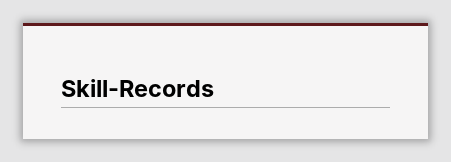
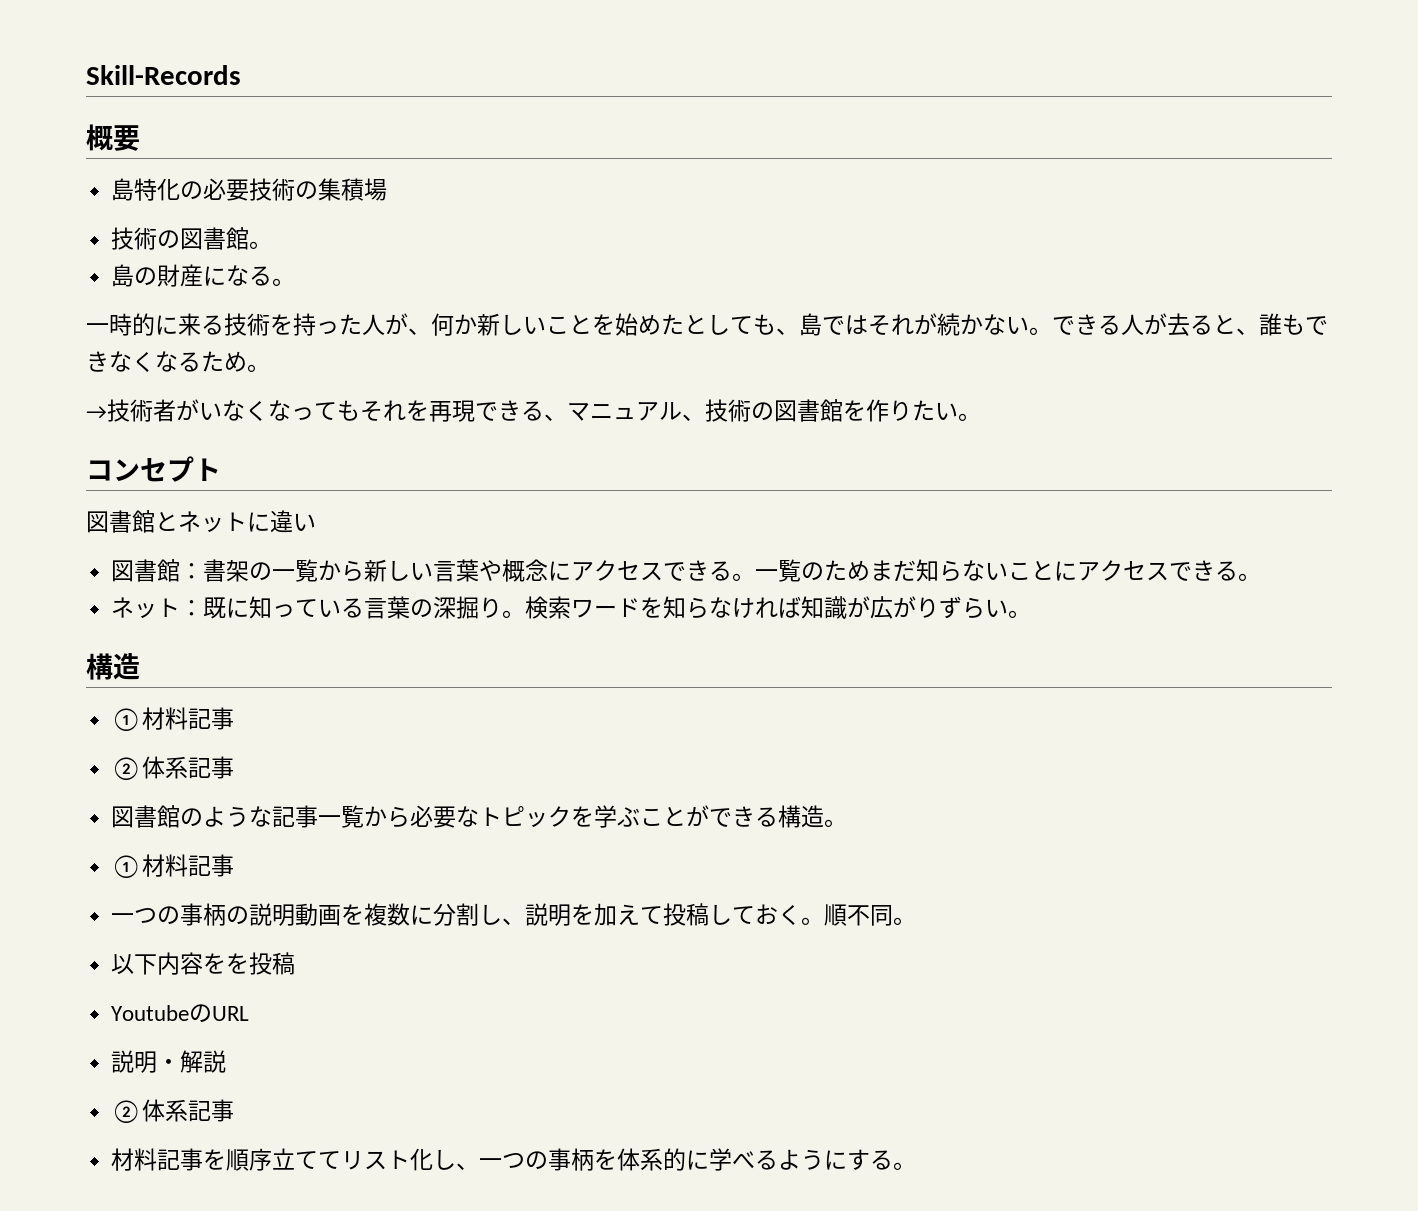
+ 概要
+ 島特化の必要技術の集積場
+ 技術の図書館。
+ 島の財産になる。
+ 一時的に来る技術を持った人が、何か新しいことを始めたとしても、島ではそれが続かない。できる人が去ると、誰もできなくなるため。
+ →技術者がいなくなってもそれを再現できる、マニュアル、技術の図書館を作りたい。
+ コンセプト
+ 図書館とネットに違い
+ 図書館：書架の一覧から新しい言葉や概念にアクセスできる。一覧のためまだ知らないことにアクセスできる。
+ ネット：既に知っている言葉の深掘り。検索ワードを知らなければ知識が広がりずらい。
+ 構造
+ ①材料記事
+ ②体系記事
+ 図書館のような記事一覧から必要なトピックを学ぶことができる構造。
+ ①材料記事
+ 一つの事柄の説明動画を複数に分割し、説明を加えて投稿しておく。順不同。
+ 以下内容をを投稿
+ YoutubeのURL
+ 説明・解説
+ ②体系記事
+ 材料記事を順序立ててリスト化し、一つの事柄を体系的に学べるようにする。

